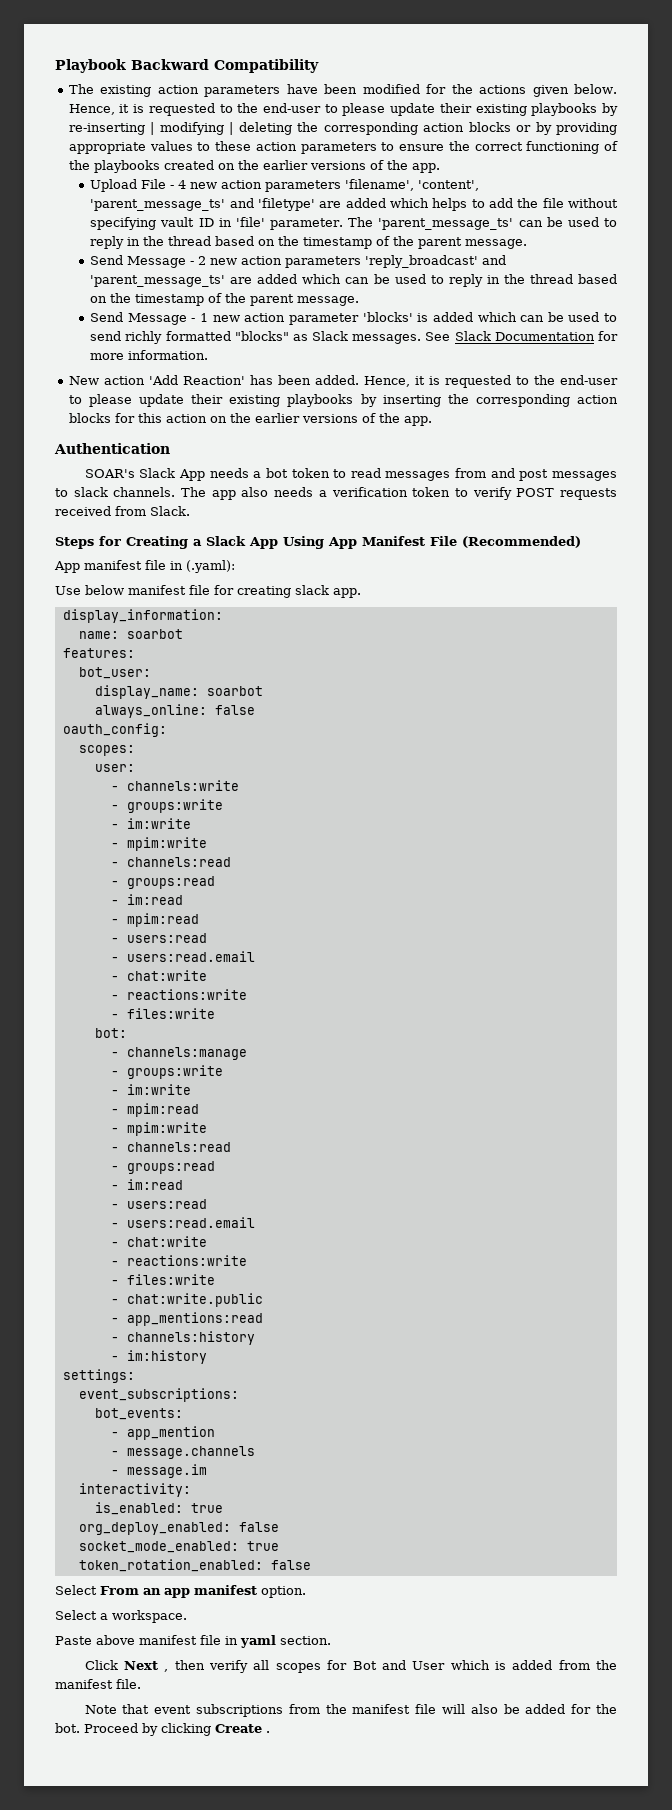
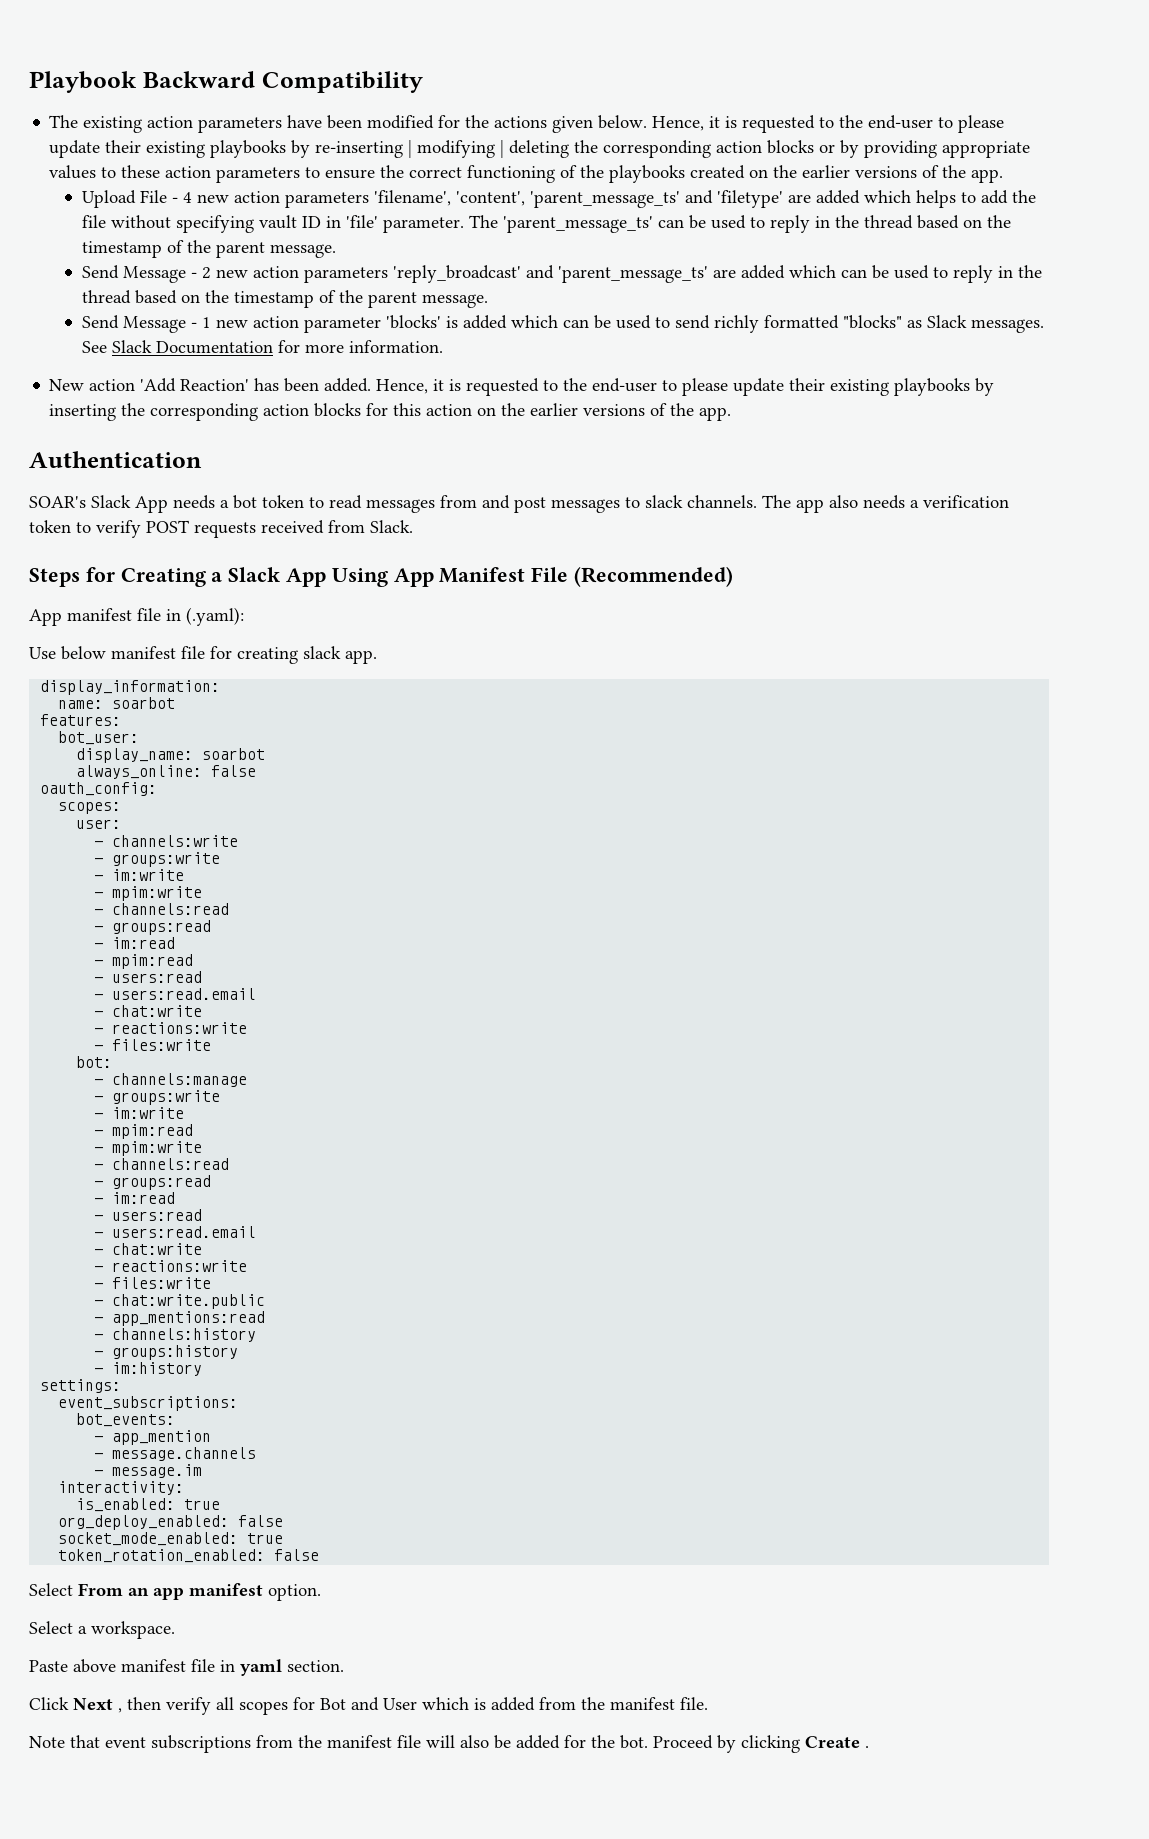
+ - groups:history

